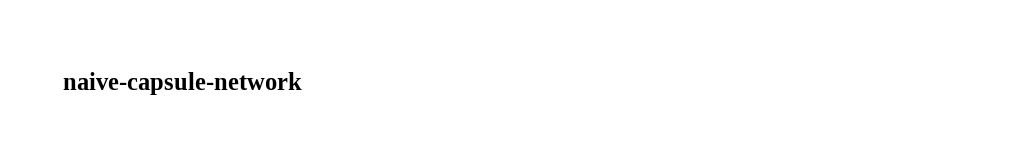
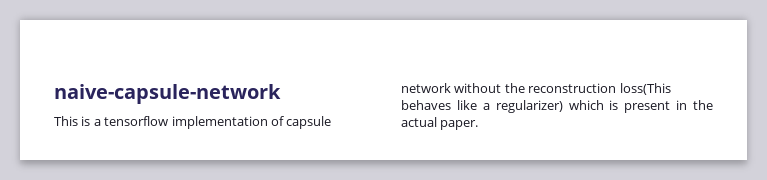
+ This is a tensorflow implementation of capsule network without the reconstruction loss(This behaves like a regularizer) which is present in the actual paper.

